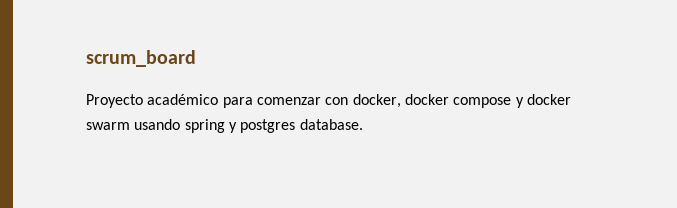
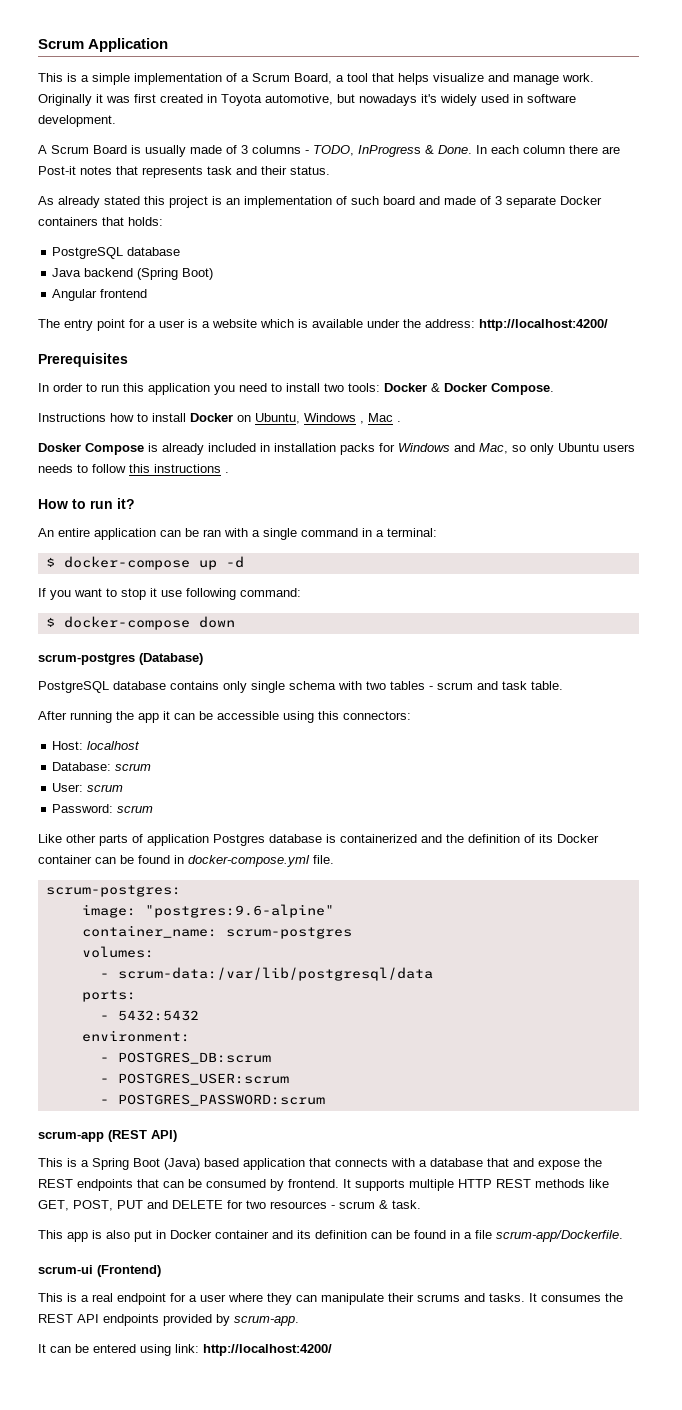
- scrum_board
- Proyecto académico para comenzar con docker, docker compose y docker swarm usando spring y postgres database.
+ Scrum Application
+ This is a simple implementation of a Scrum Board, a tool that helps visualize and manage work. Originally it was first created in Toyota automotive, but nowadays it's widely used in software development.
+ A Scrum Board is usually made of 3 columns - TODO, InProgress & Done. In each column there are Post-it notes that represents task and their status.
+ As already stated this project is an implementation of such board and made of 3 separate Docker containers that holds:
+ PostgreSQL database
+ Java backend (Spring Boot)
+ Angular frontend
+ The entry point for a user is a website which is available under the address: http://localhost:4200/
+ Prerequisites
+ In order to run this application you need to install two tools: Docker & Docker Compose.
+ Instructions how to install Docker on Ubuntu, Windows , Mac .
+ Dosker Compose is already included in installation packs for Windows and Mac, so only Ubuntu users needs to follow this instructions .
+ How to run it?
+ An entire application can be ran with a single command in a terminal:
+ $ docker-compose up -d
+ If you want to stop it use following command:
+ $ docker-compose down
+ scrum-postgres (Database)
+ PostgreSQL database contains only single schema with two tables - scrum and task table.
+ After running the app it can be accessible using this connectors:
+ Host: localhost
+ Database: scrum
+ User: scrum
+ Password: scrum
+ Like other parts of application Postgres database is containerized and the definition of its Docker container can be found in docker-compose.yml file.
+ scrum-postgres:
+ image: "postgres:9.6-alpine"
+ container_name: scrum-postgres
+ volumes:
+ - scrum-data:/var/lib/postgresql/data
+ ports:
+ - 5432:5432
+ environment:
+ - POSTGRES_DB:scrum
+ - POSTGRES_USER:scrum
+ - POSTGRES_PASSWORD:scrum
+ scrum-app (REST API)
+ This is a Spring Boot (Java) based application that connects with a database that and expose the REST endpoints that can be consumed by frontend. It supports multiple HTTP REST methods like GET, POST, PUT and DELETE for two resources - scrum & task.
+ This app is also put in Docker container and its definition can be found in a file scrum-app/Dockerfile.
+ scrum-ui (Frontend)
+ This is a real endpoint for a user where they can manipulate their scrums and tasks. It consumes the REST API endpoints provided by scrum-app.
+ It can be entered using link: http://localhost:4200/

